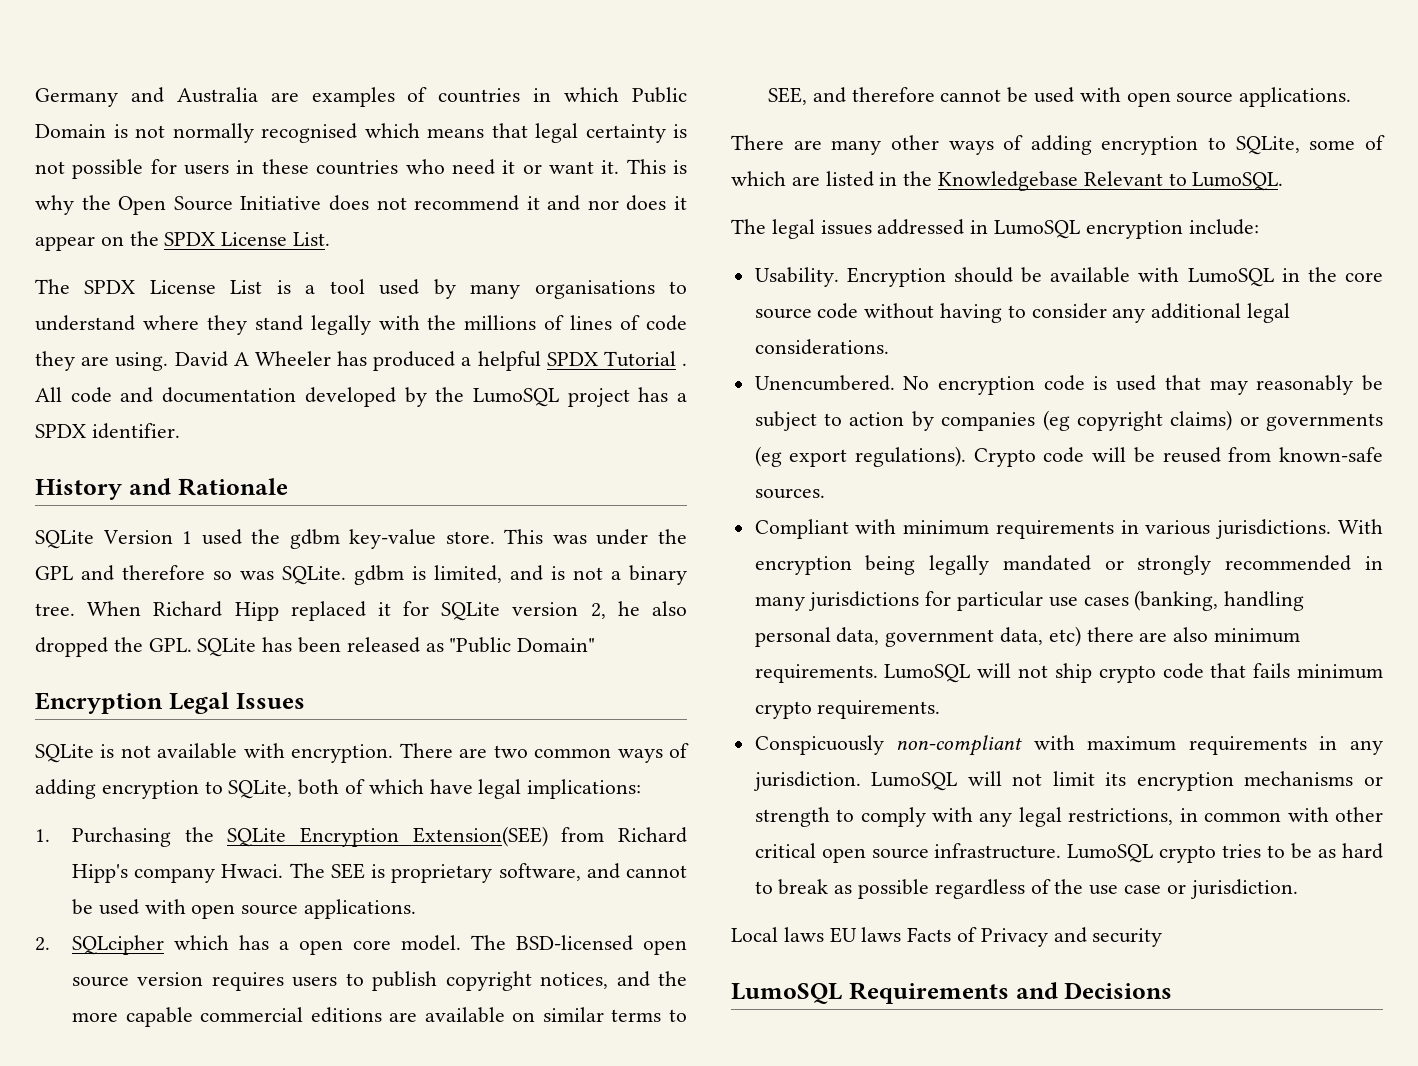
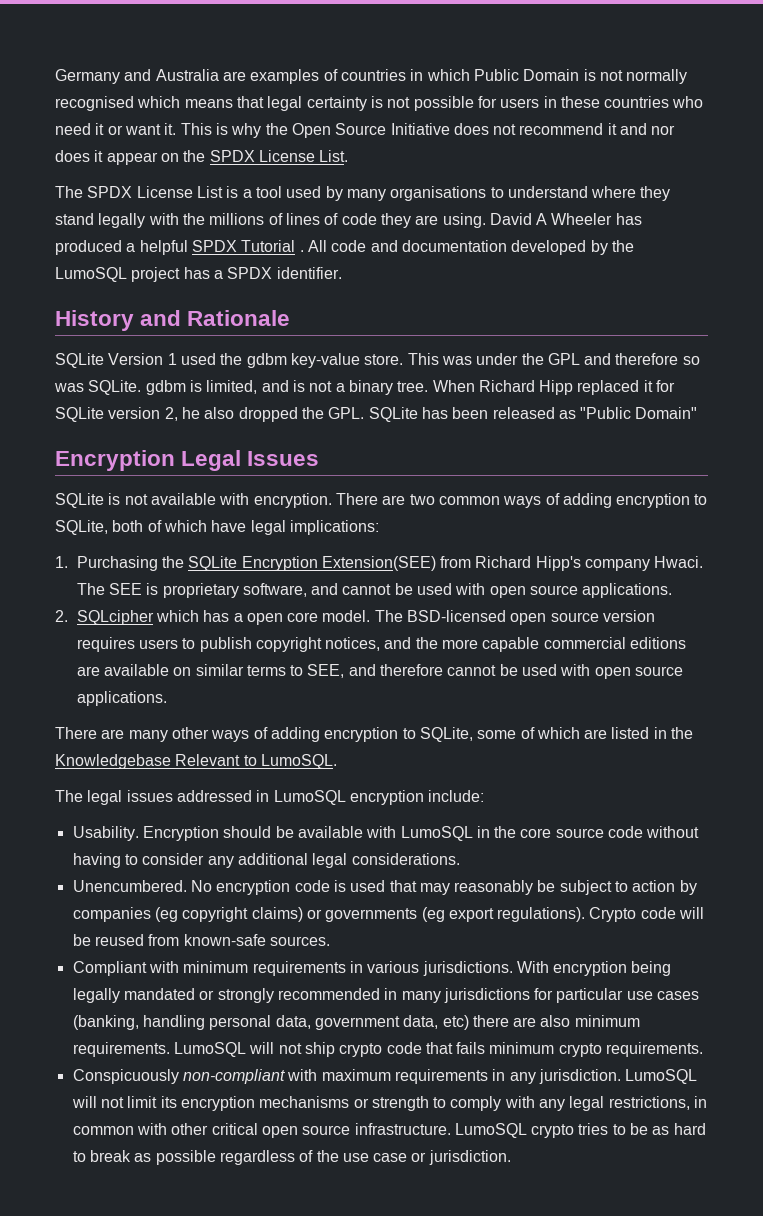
- Local laws EU laws Facts of Privacy and security
- LumoSQL Requirements and Decisions

